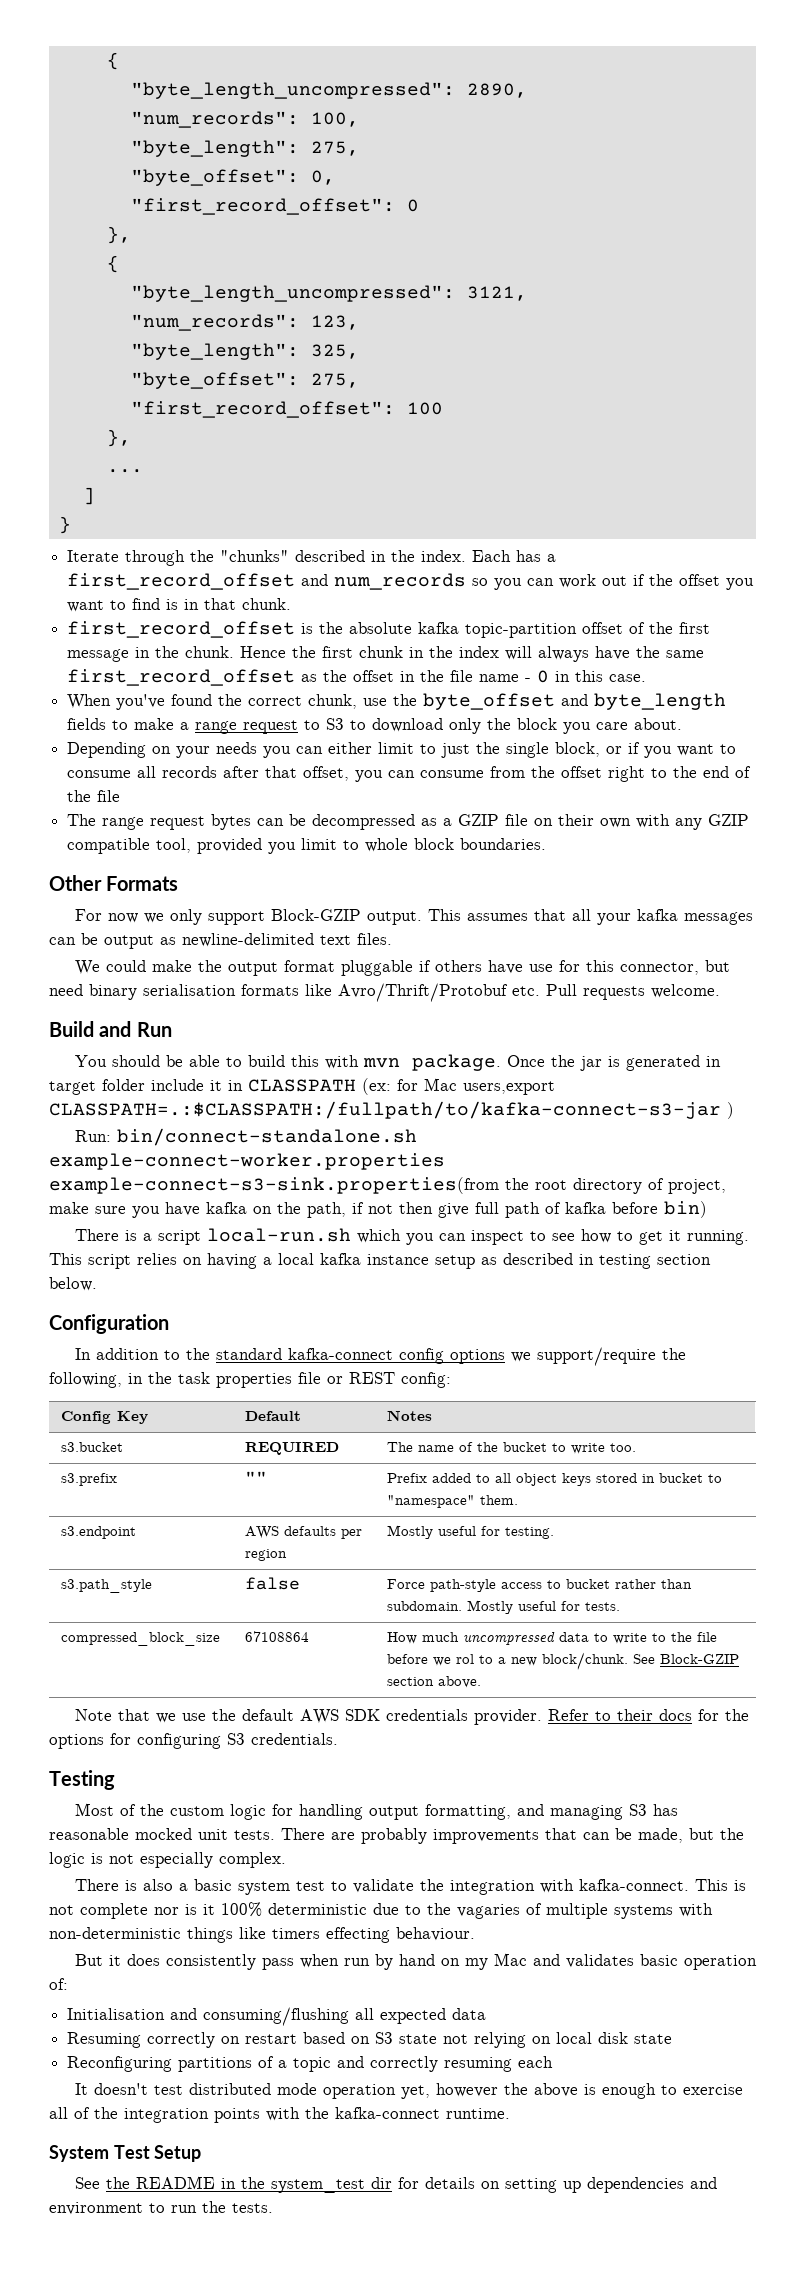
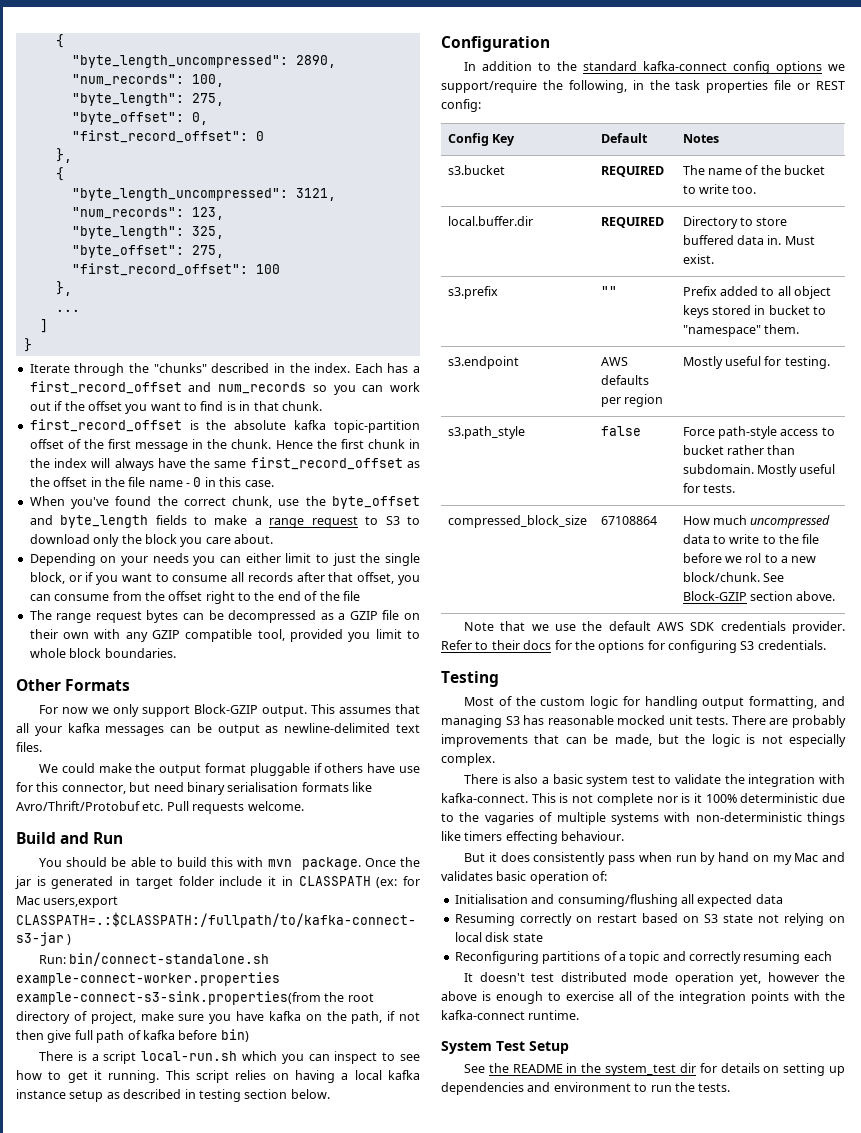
+ local.buffer.dir | REQUIRED | Directory to store buffered data in. Must exist.

